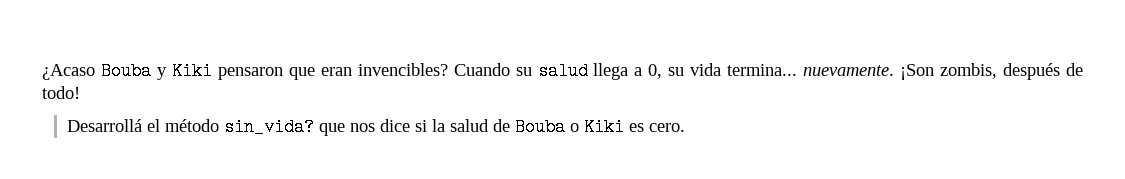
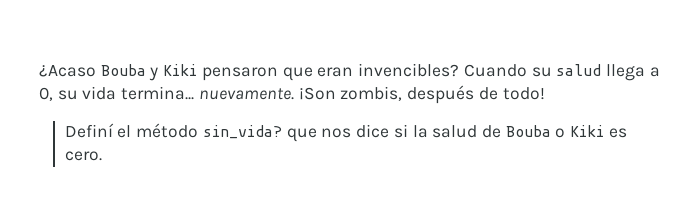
- Desarrollá el método sin_vida? que nos dice si la salud de Bouba o Kiki es cero.
+ Definí el método sin_vida? que nos dice si la salud de Bouba o Kiki es cero.

